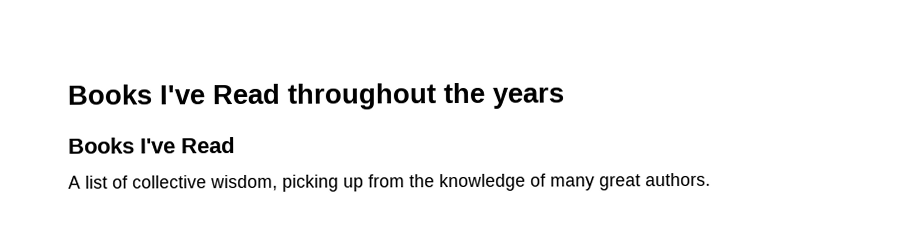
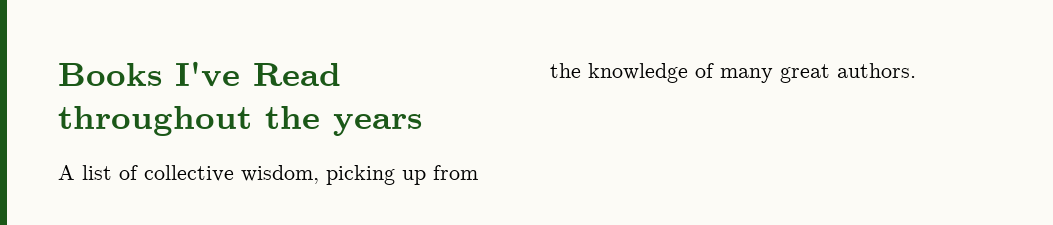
  Books I've Read throughout the years
- Books I've Read

